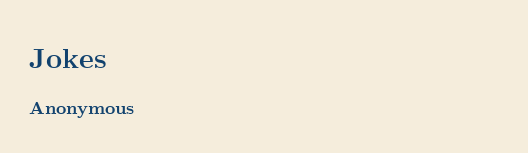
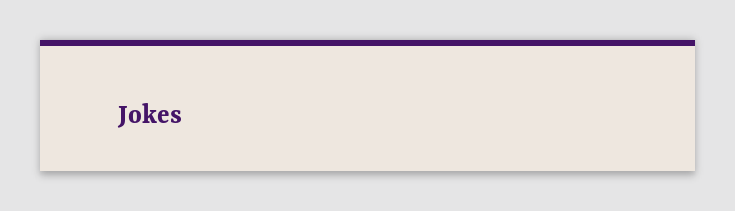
- Anonymous

